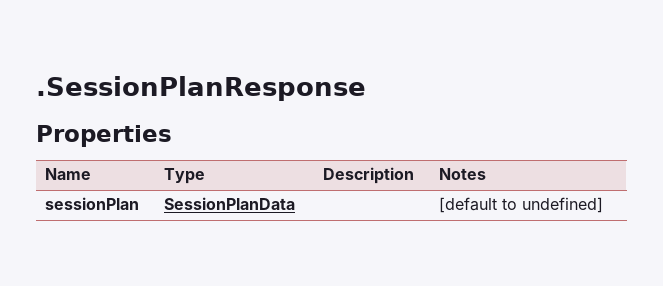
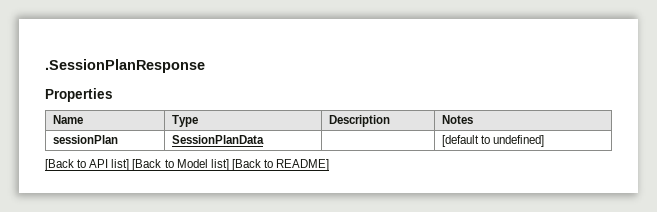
+ [Back to API list] [Back to Model list] [Back to README]

